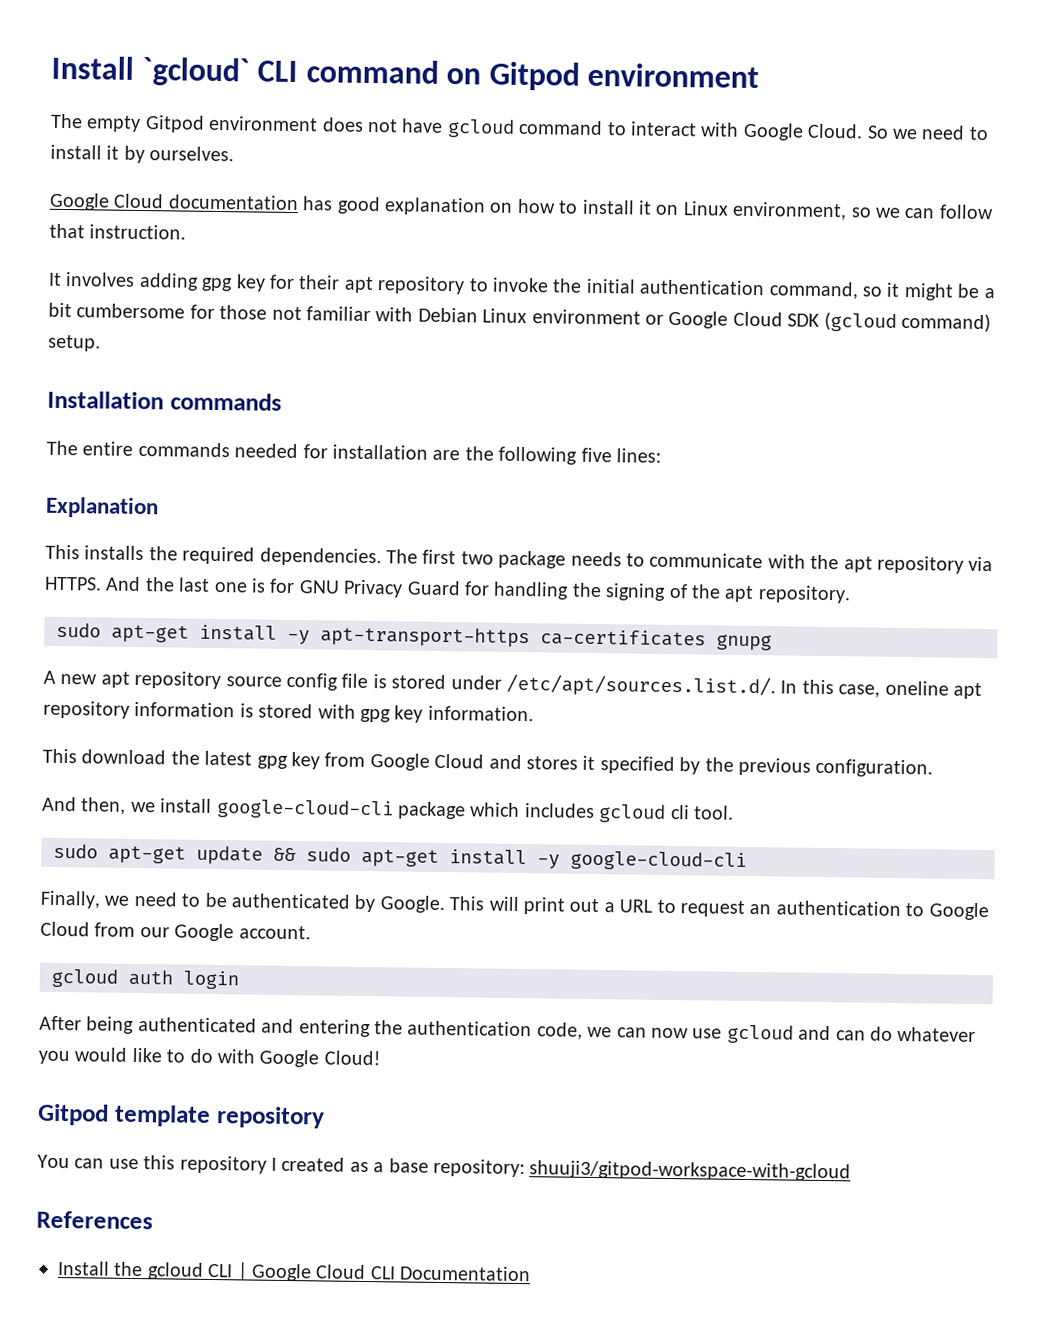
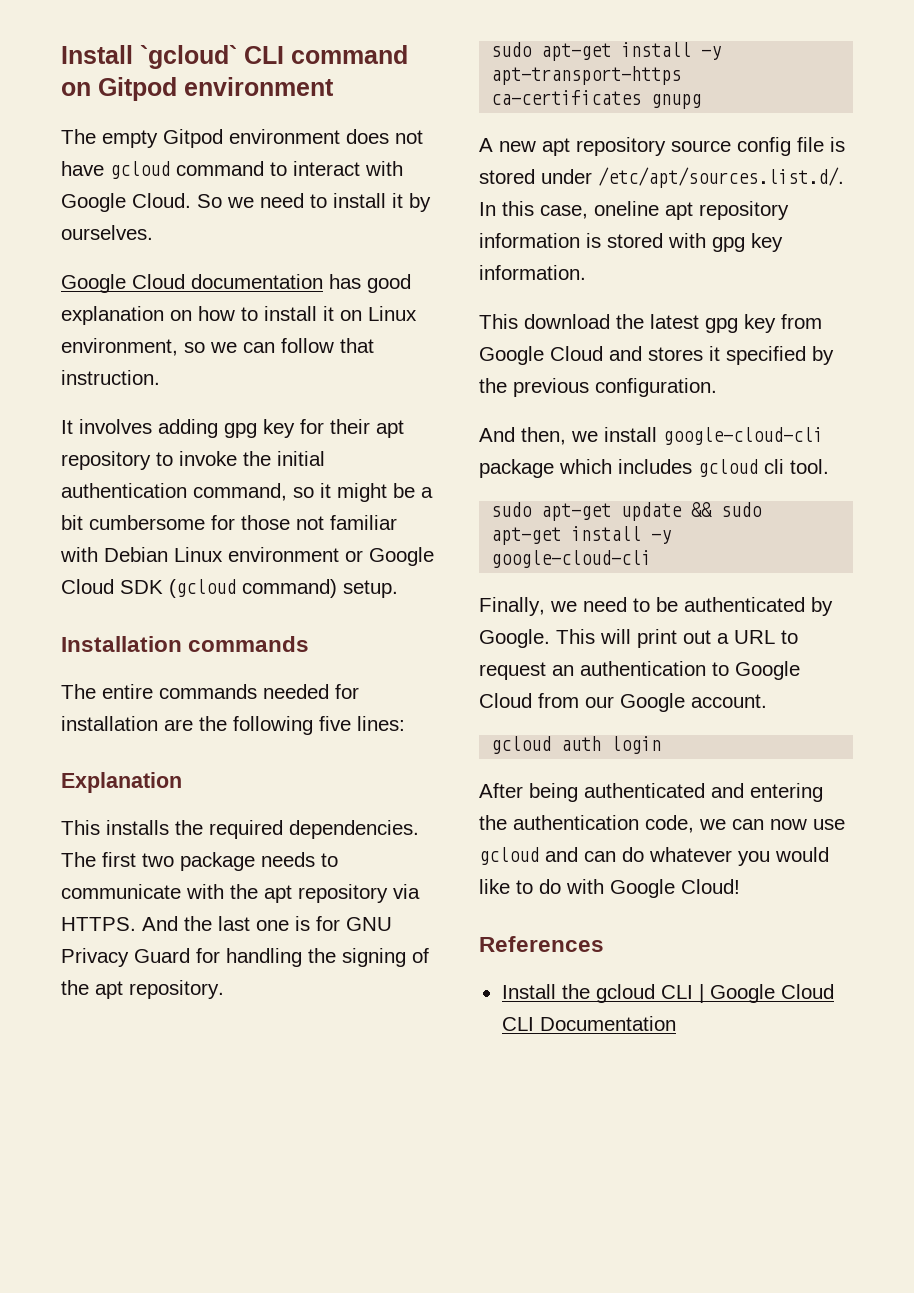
- Gitpod template repository
- You can use this repository I created as a base repository: shuuji3/gitpod-workspace-with-gcloud

